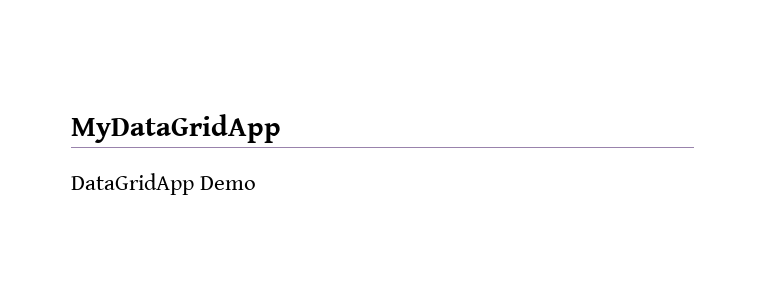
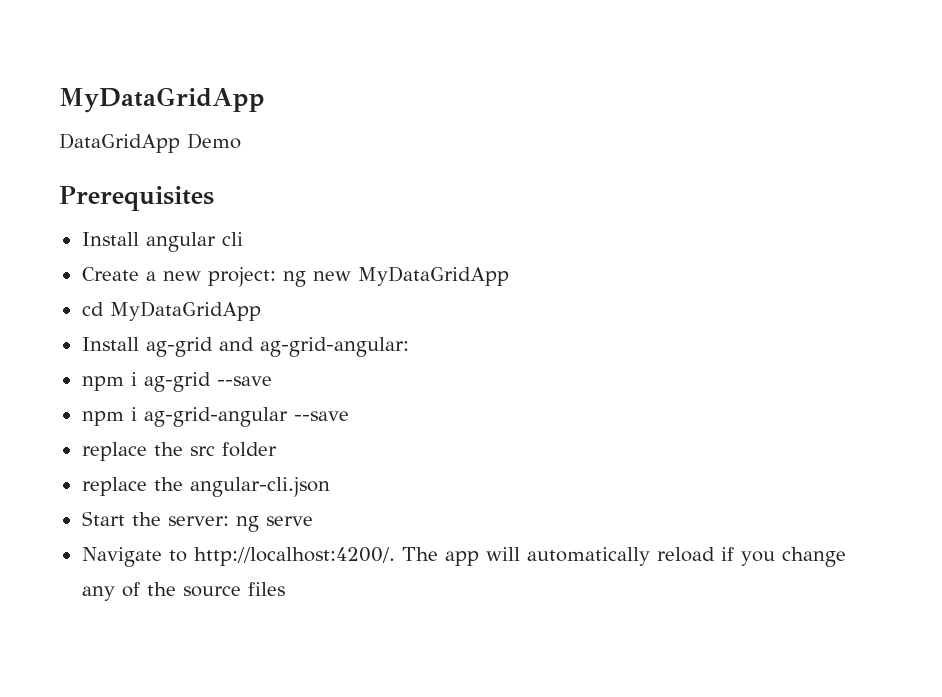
+ Prerequisites
+ Install angular cli
+ Create a new project: ng new MyDataGridApp
+ cd MyDataGridApp
+ Install ag-grid and ag-grid-angular:
+ npm i ag-grid --save
+ npm i ag-grid-angular --save
+ replace the src folder
+ replace the angular-cli.json
+ Start the server: ng serve
+ Navigate to http://localhost:4200/. The app will automatically reload if you change any of the source files

